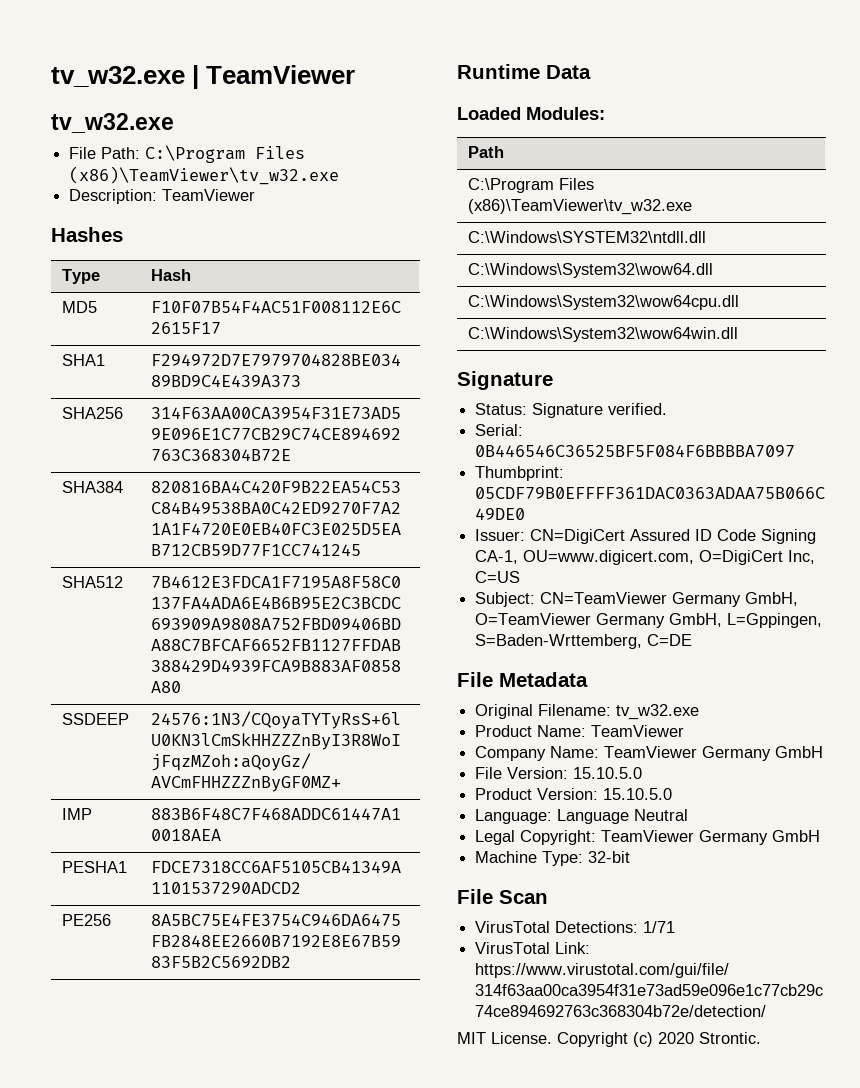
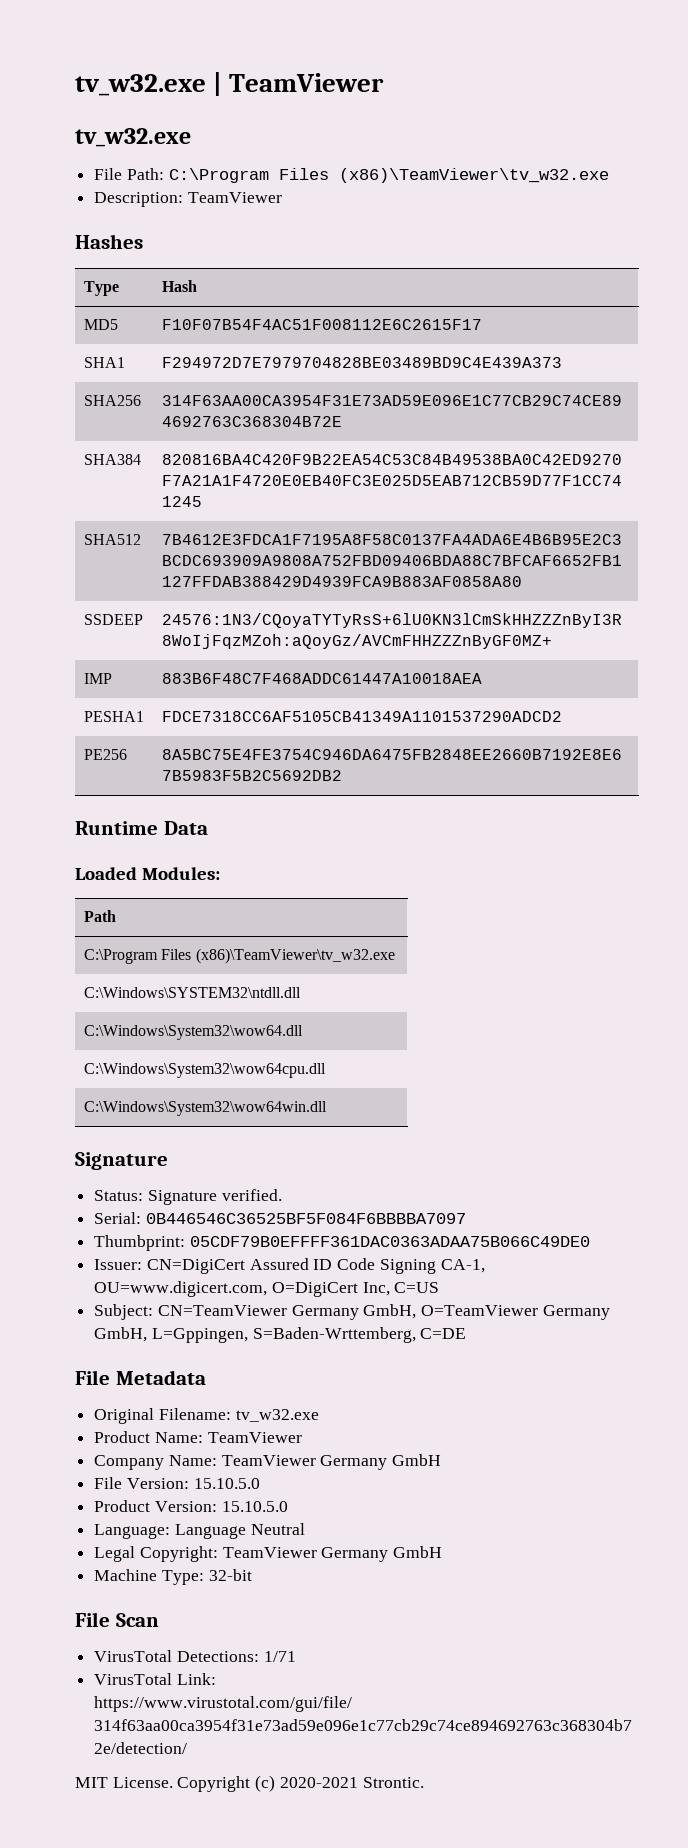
- Copyright (c) 2020 Strontic.
+ Copyright (c) 2020-2021 Strontic.

